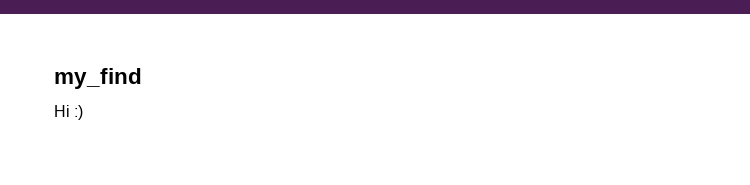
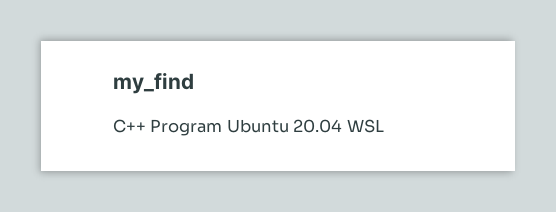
- Hi :)
+ C++ Program Ubuntu 20.04 WSL

